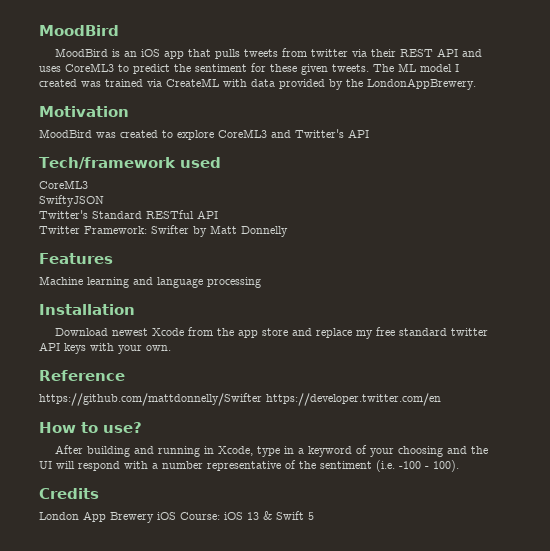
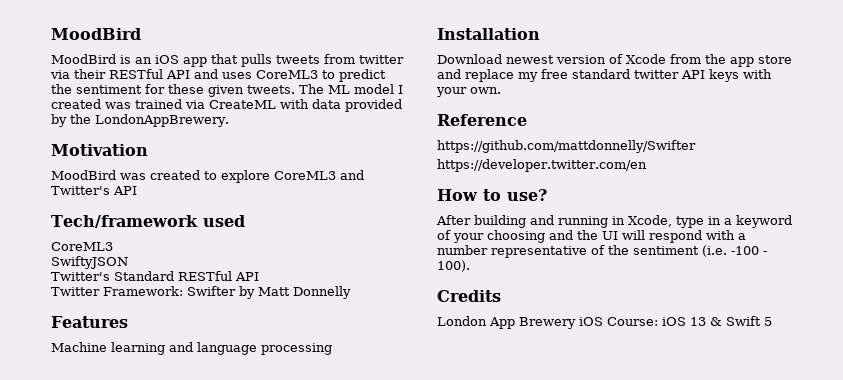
- MoodBird is an iOS app that pulls tweets from twitter via their REST API and uses CoreML3 to predict the sentiment for these given tweets.
+ MoodBird is an iOS app that pulls tweets from twitter via their RESTful API and uses CoreML3 to predict the sentiment for these given tweets.
- Download newest Xcode from the app store and replace my free standard twitter API keys with your own.
+ Download newest version of Xcode from the app store and replace my free standard twitter API keys with your own.
- https://github.com/mattdonnelly/Swifter https://developer.twitter.com/en
+ https://github.com/mattdonnelly/Swifter
+ https://developer.twitter.com/en

